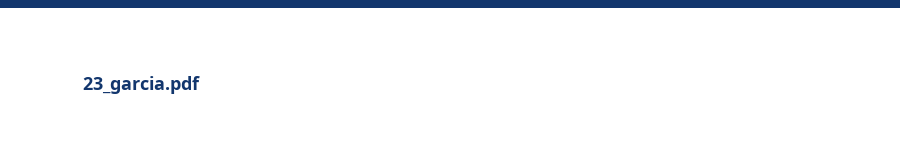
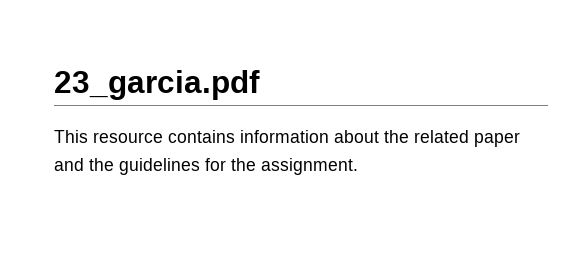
+ This resource contains information about the related paper and the guidelines for the assignment.

